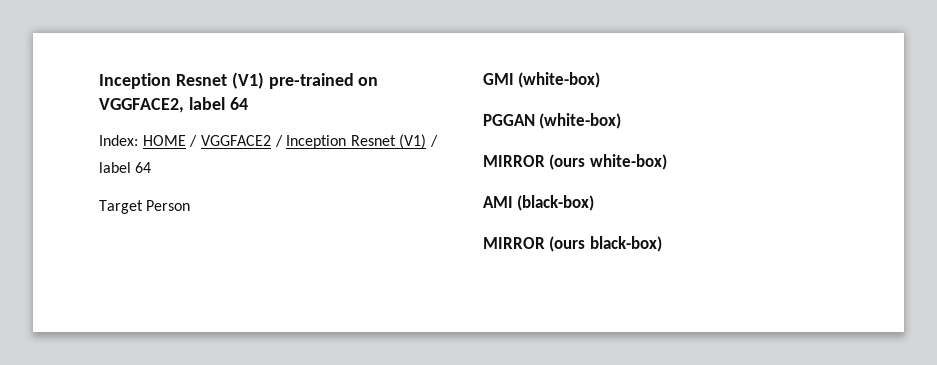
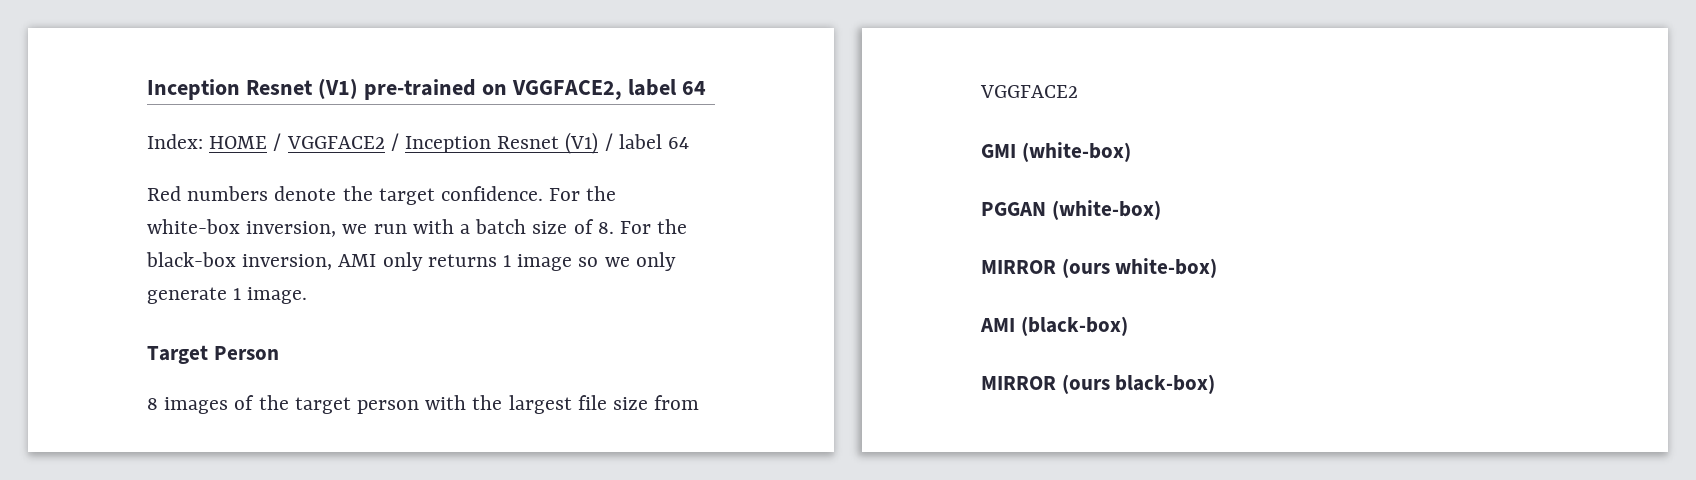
+ Red numbers denote the target confidence. For the white-box inversion, we run with a batch size of 8. For the black-box inversion, AMI only returns 1 image so we only generate 1 image.
  Target Person
+ 8 images of the target person with the largest file size from VGGFACE2

